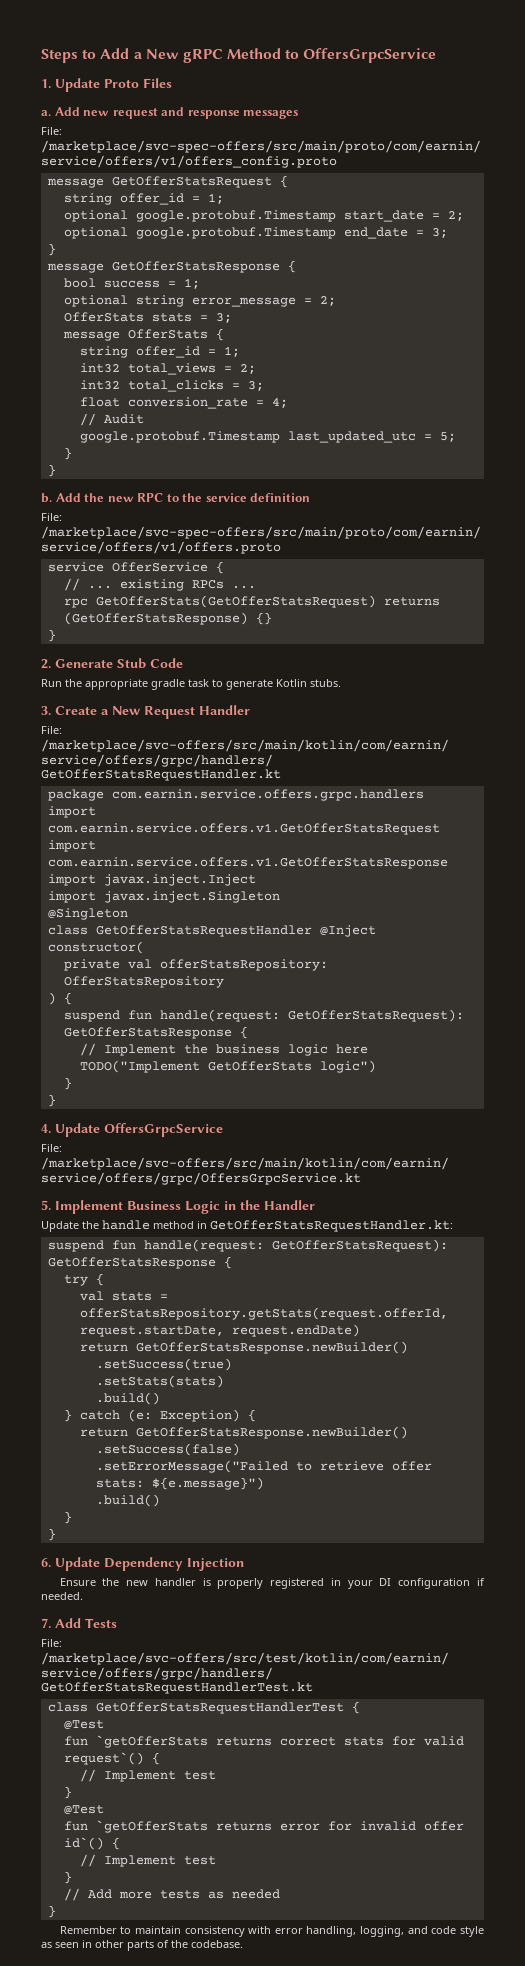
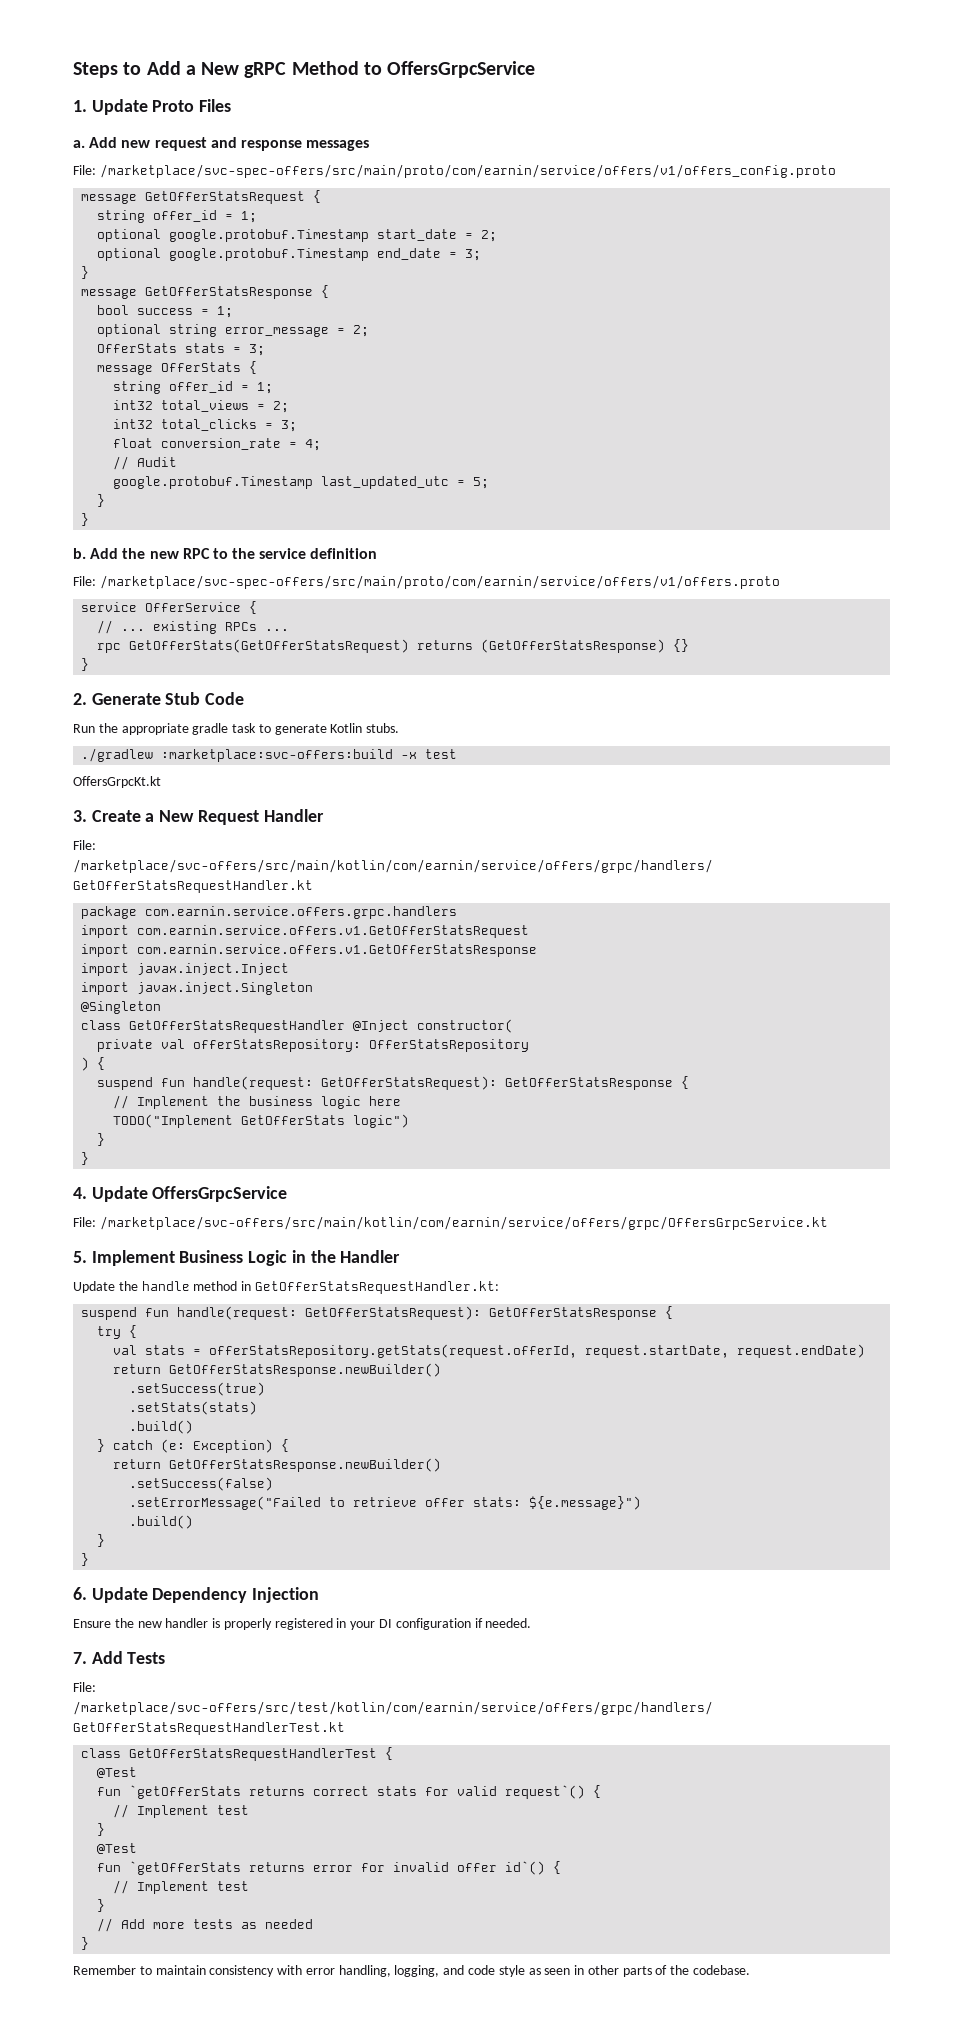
+ ./gradlew :marketplace:svc-offers:build -x test
+ OffersGrpcKt.kt

